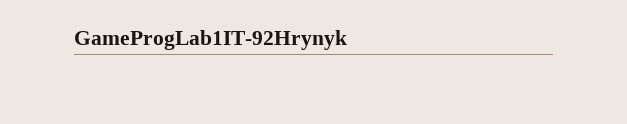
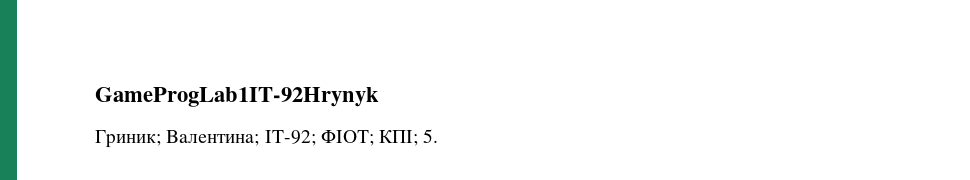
+ Гриник; Валентина; IT-92; ФІОТ; КПІ; 5.

